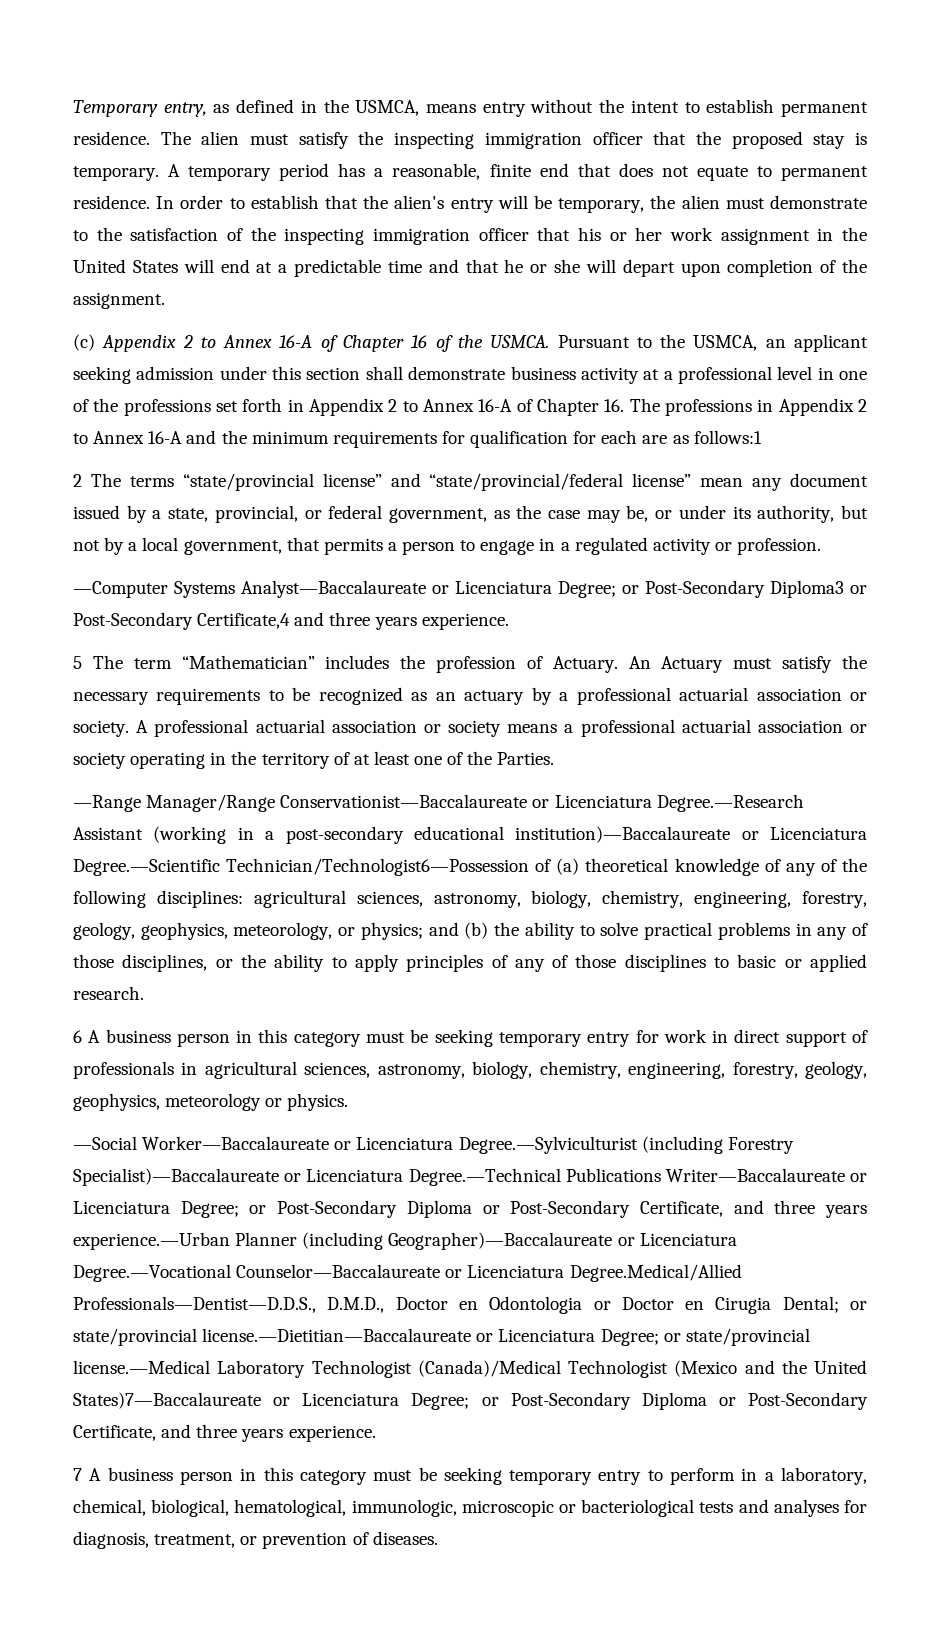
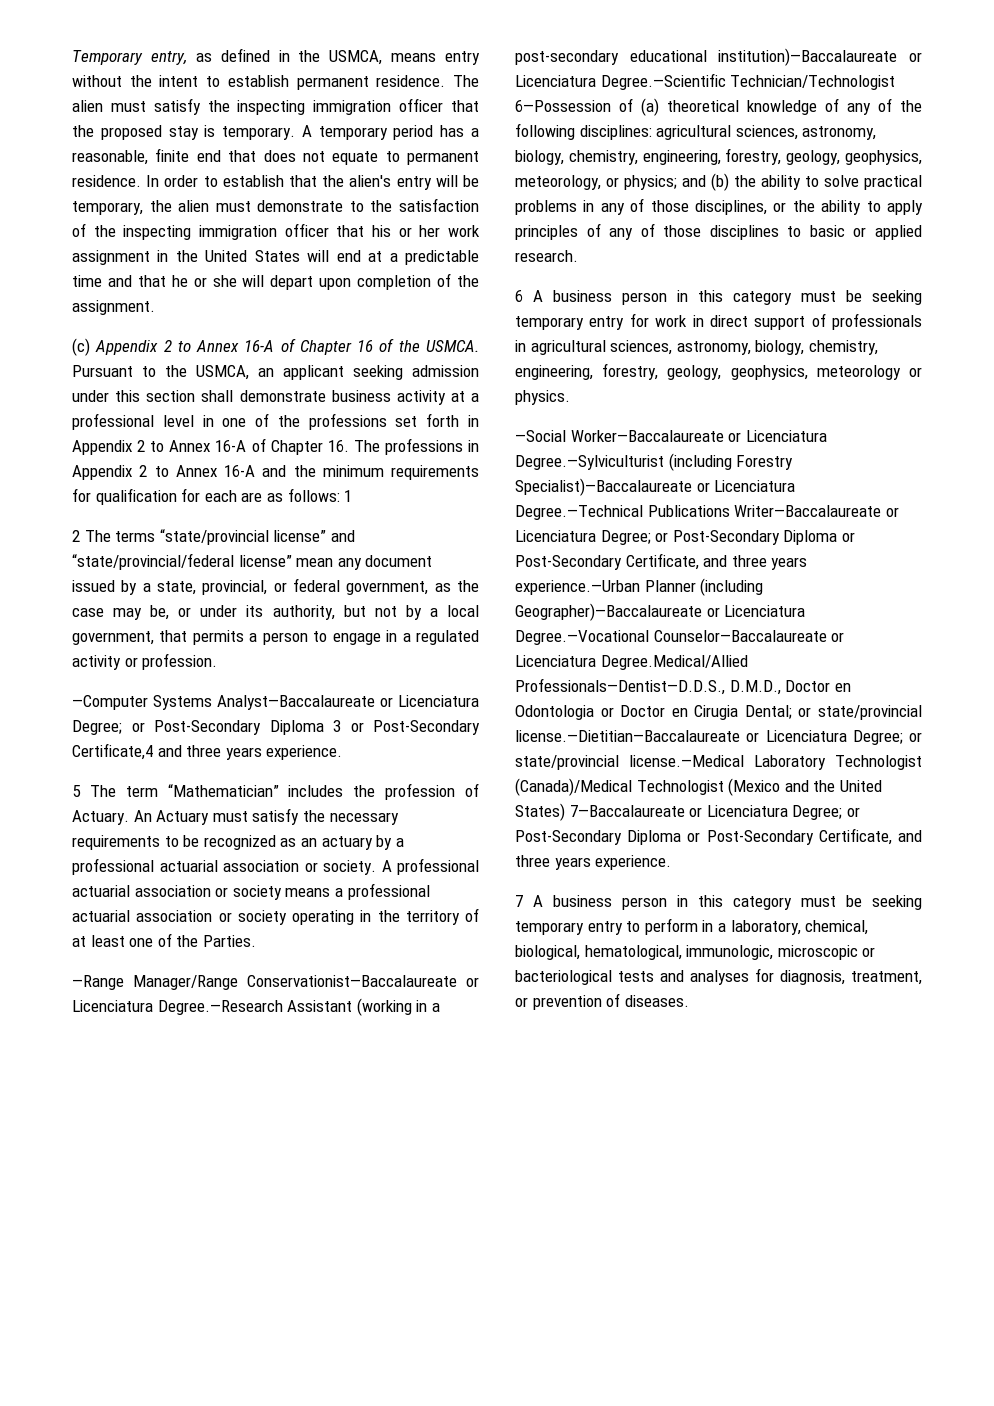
- Pursuant to the USMCA, an applicant seeking admission under this section shall demonstrate business activity at a professional level in one of the professions set forth in Appendix 2 to Annex 16-A of Chapter 16. The professions in Appendix 2 to Annex 16-A and the minimum requirements for qualification for each are as follows:1
+ Pursuant to the USMCA, an applicant seeking admission under this section shall demonstrate business activity at a professional level in one of the professions set forth in Appendix 2 to Annex 16-A of Chapter 16. The professions in Appendix 2 to Annex 16-A and the minimum requirements for qualification for each are as follows: 1
- —Computer Systems Analyst—Baccalaureate or Licenciatura Degree; or Post-Secondary Diploma3 or Post-Secondary Certificate,4 and three years experience.
+ —Computer Systems Analyst—Baccalaureate or Licenciatura Degree; or Post-Secondary Diploma 3 or Post-Secondary Certificate,4 and three years experience.
- —Range Manager/Range Conservationist—Baccalaureate or Licenciatura Degree.—Research Assistant (working in a post-secondary educational institution)—Baccalaureate or Licenciatura Degree.—Scientific Technician/Technologist6—Possession of (a) theoretical knowledge of any of the following disciplines:
+ —Range Manager/Range Conservationist—Baccalaureate or Licenciatura Degree.—Research Assistant (working in a post-secondary educational institution)—Baccalaureate or Licenciatura Degree.—Scientific Technician/Technologist 6—Possession of (a) theoretical knowledge of any of the following disciplines:
- or state/provincial license.—Medical Laboratory Technologist (Canada)/Medical Technologist (Mexico and the United States)7—Baccalaureate or Licenciatura Degree;
+ or state/provincial license.—Medical Laboratory Technologist (Canada)/Medical Technologist (Mexico and the United States) 7—Baccalaureate or Licenciatura Degree;

